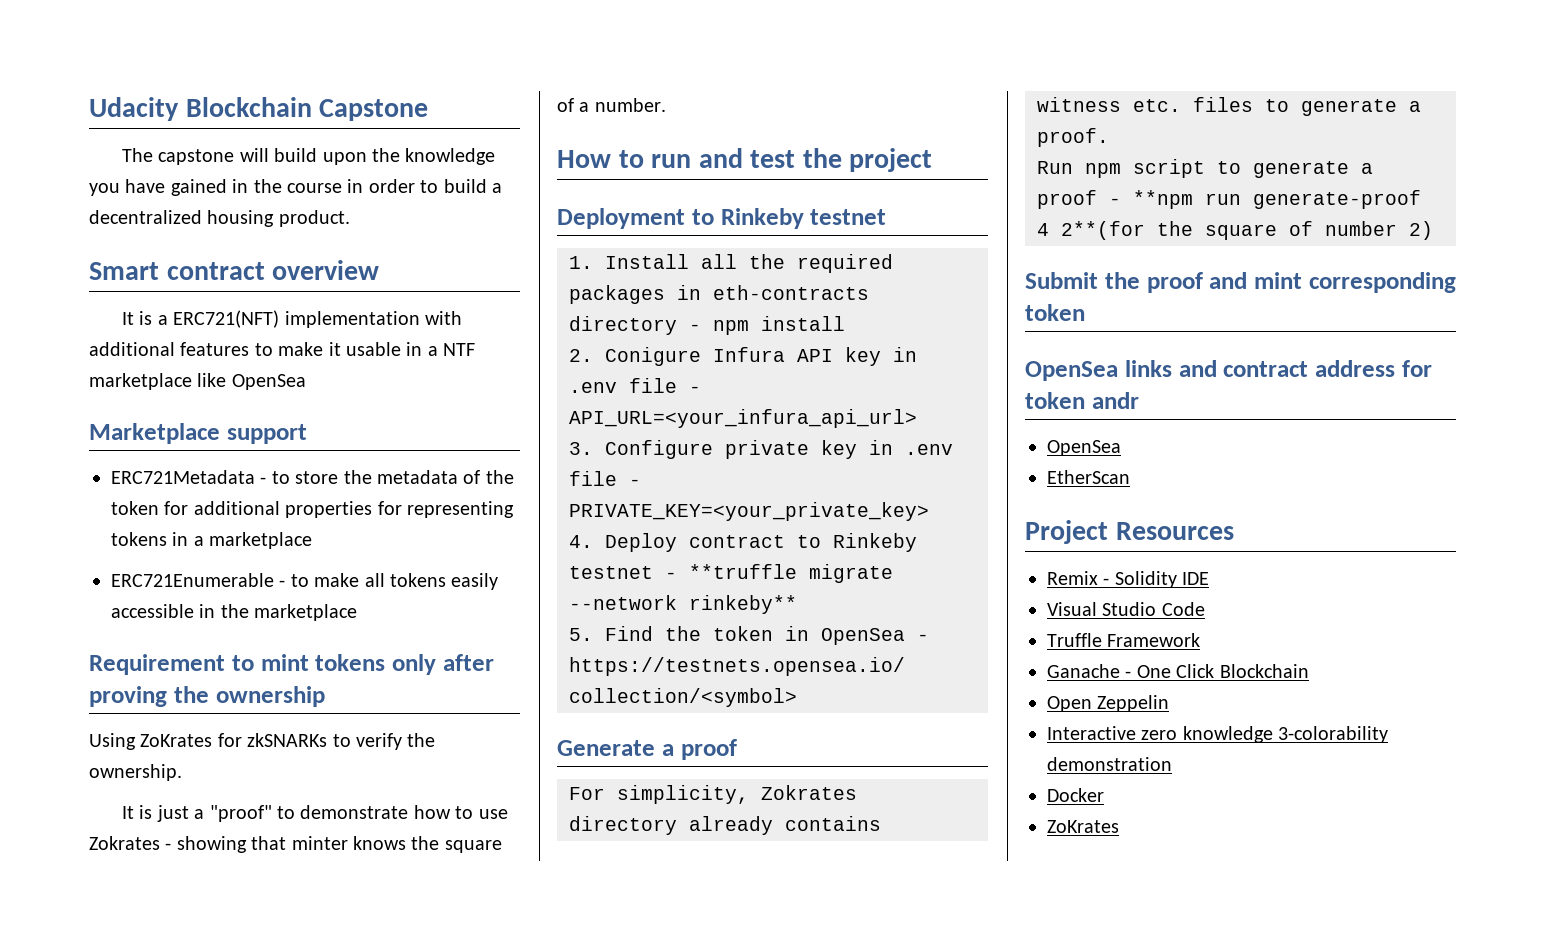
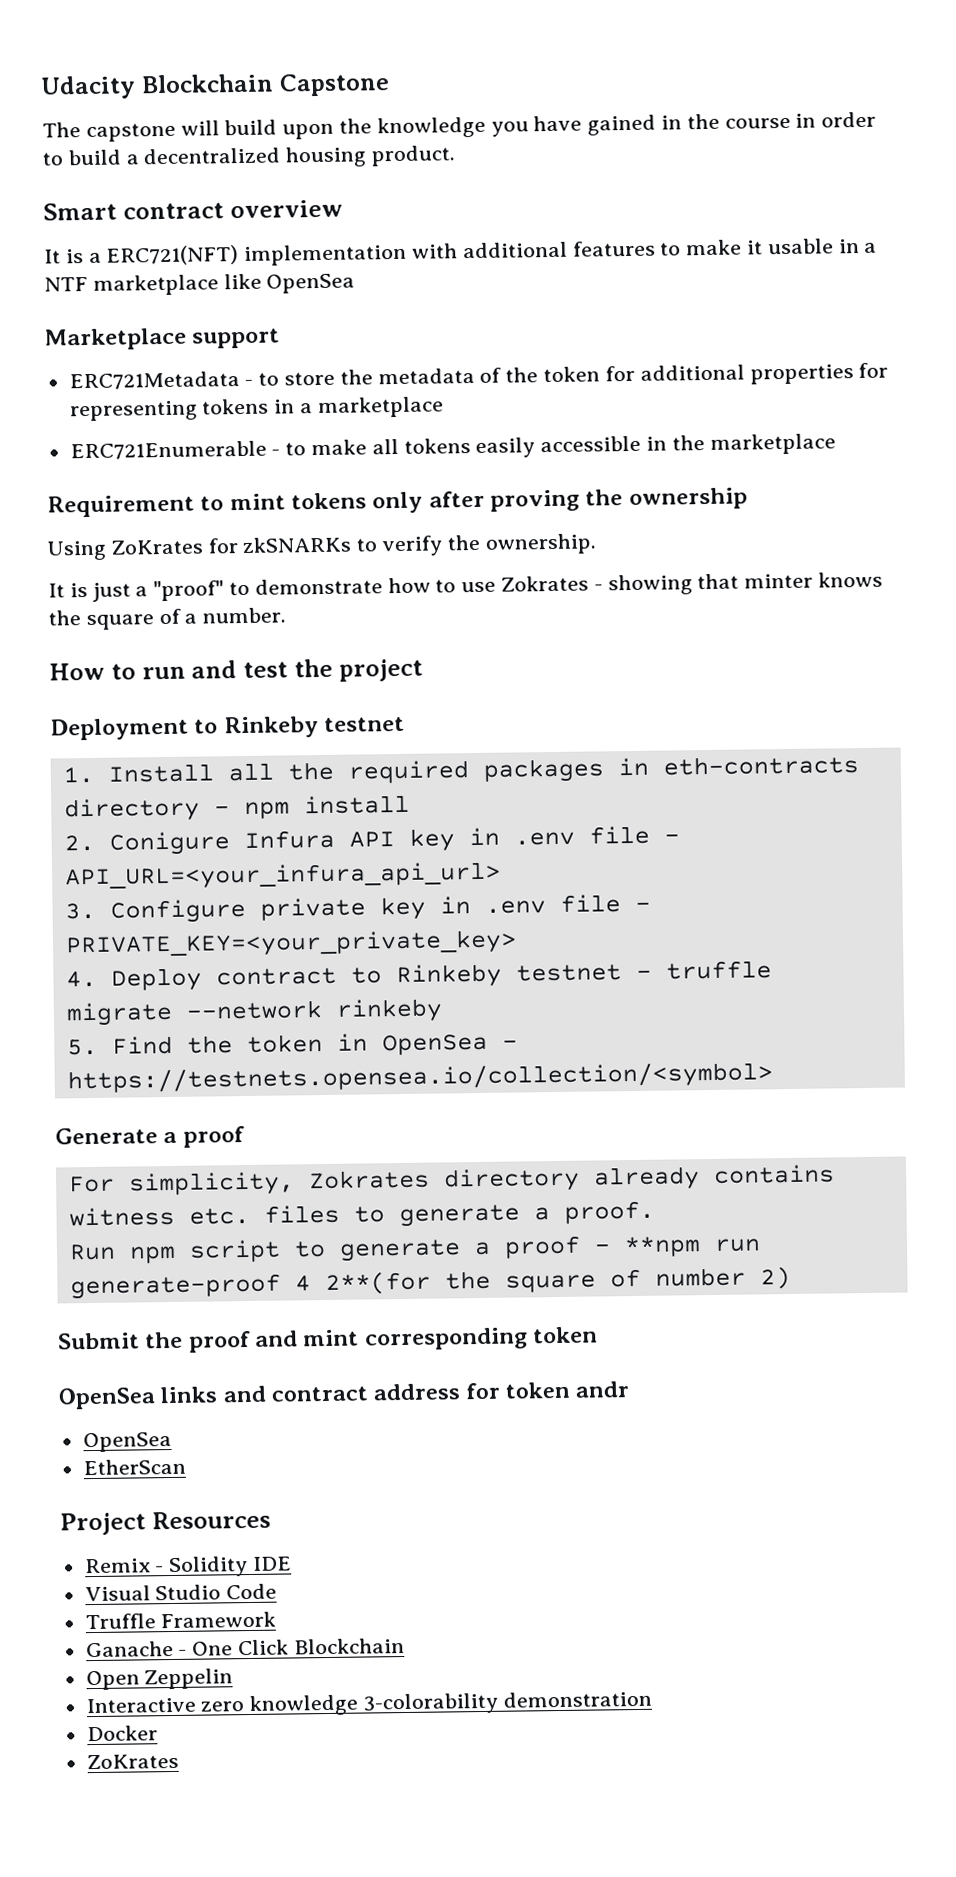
- 4. Deploy contract to Rinkeby testnet - **truffle migrate --network rinkeby**
+ 4. Deploy contract to Rinkeby testnet - truffle migrate --network rinkeby

